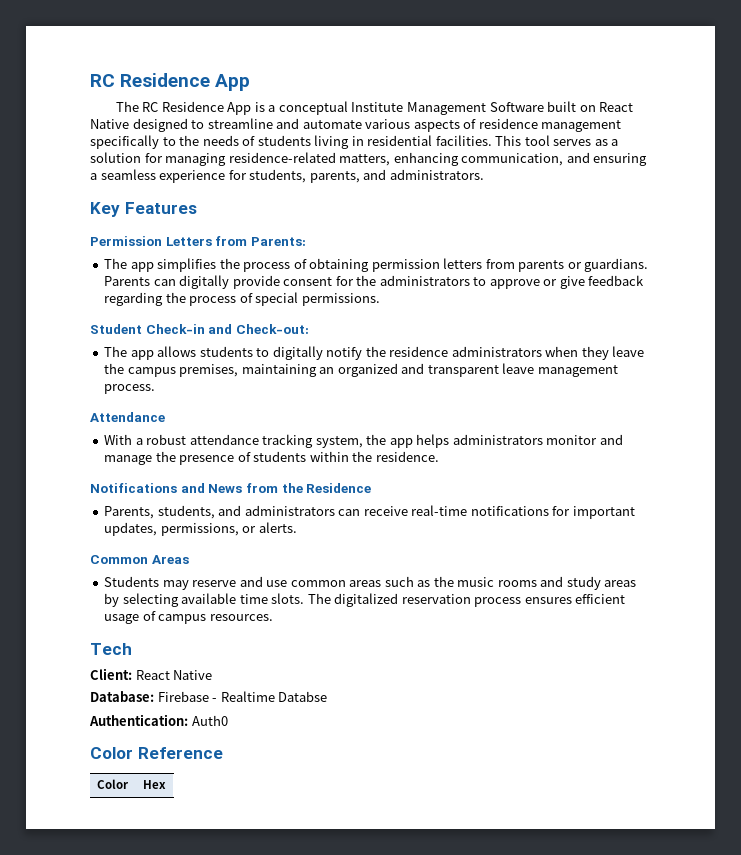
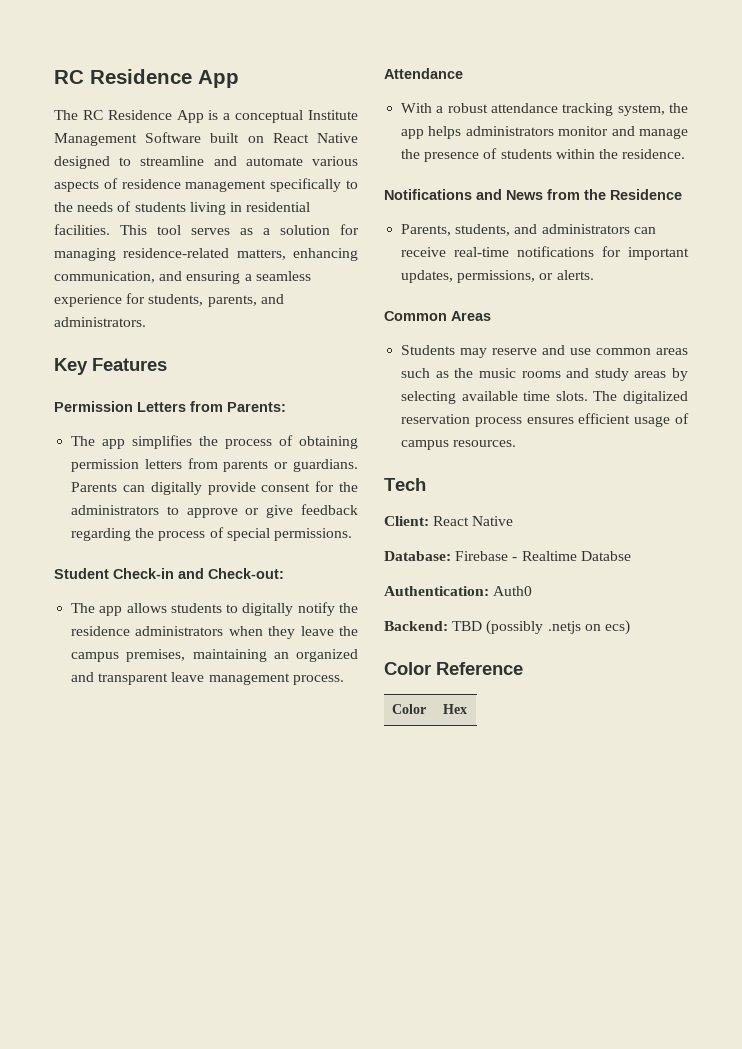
+ Backend: TBD (possibly .netjs on ecs)

